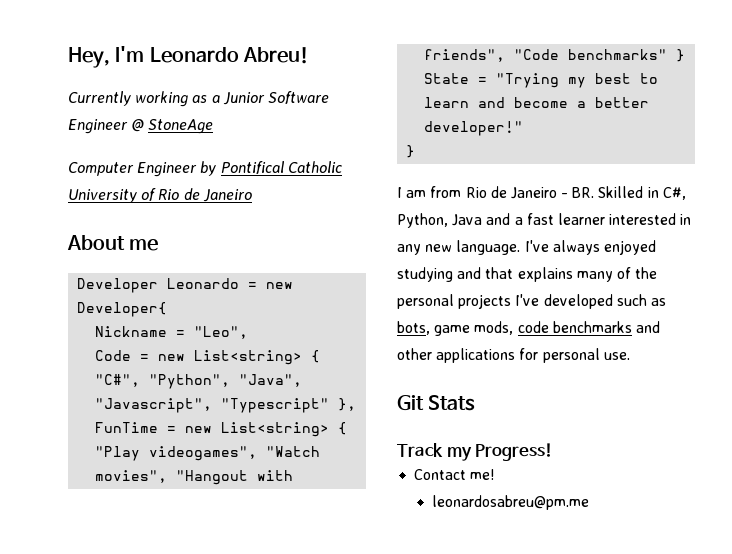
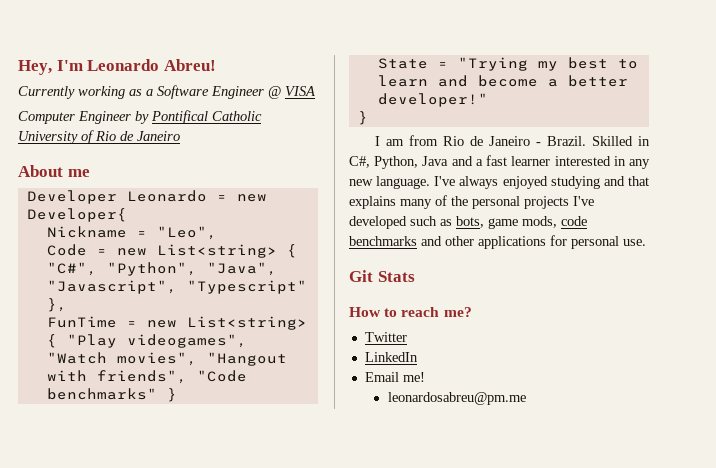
- Currently working as a Junior Software Engineer @ StoneAge
+ Currently working as a Software Engineer @ VISA
- I am from Rio de Janeiro - BR. Skilled in C#, Python, Java and a fast learner interested in any new language.
+ I am from Rio de Janeiro - Brazil. Skilled in C#, Python, Java and a fast learner interested in any new language.
- Track my Progress!
- Contact me!
+ How to reach me?
+ Twitter
+ LinkedIn
+ Email me!

